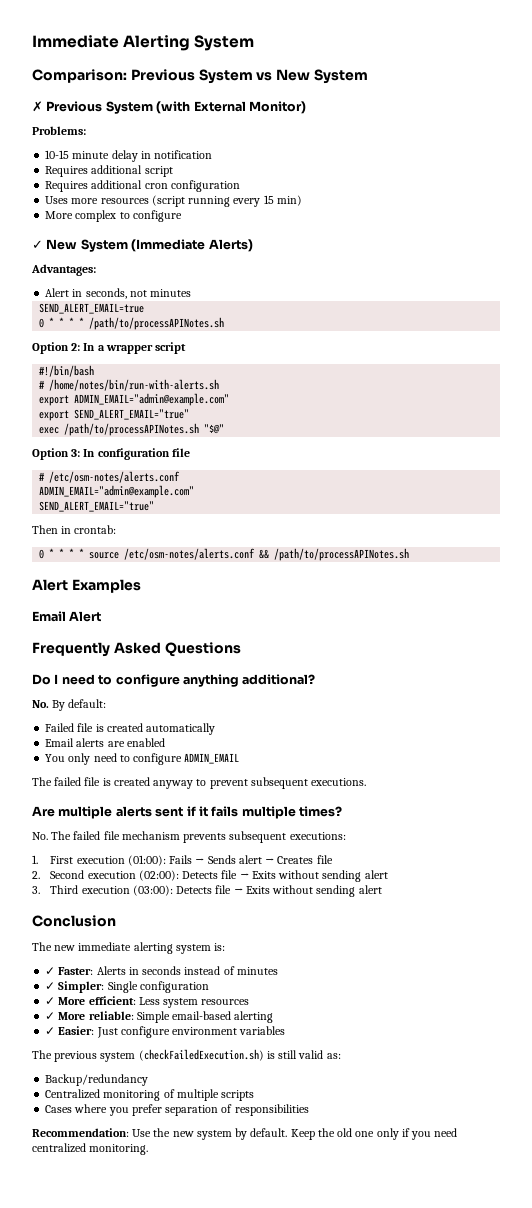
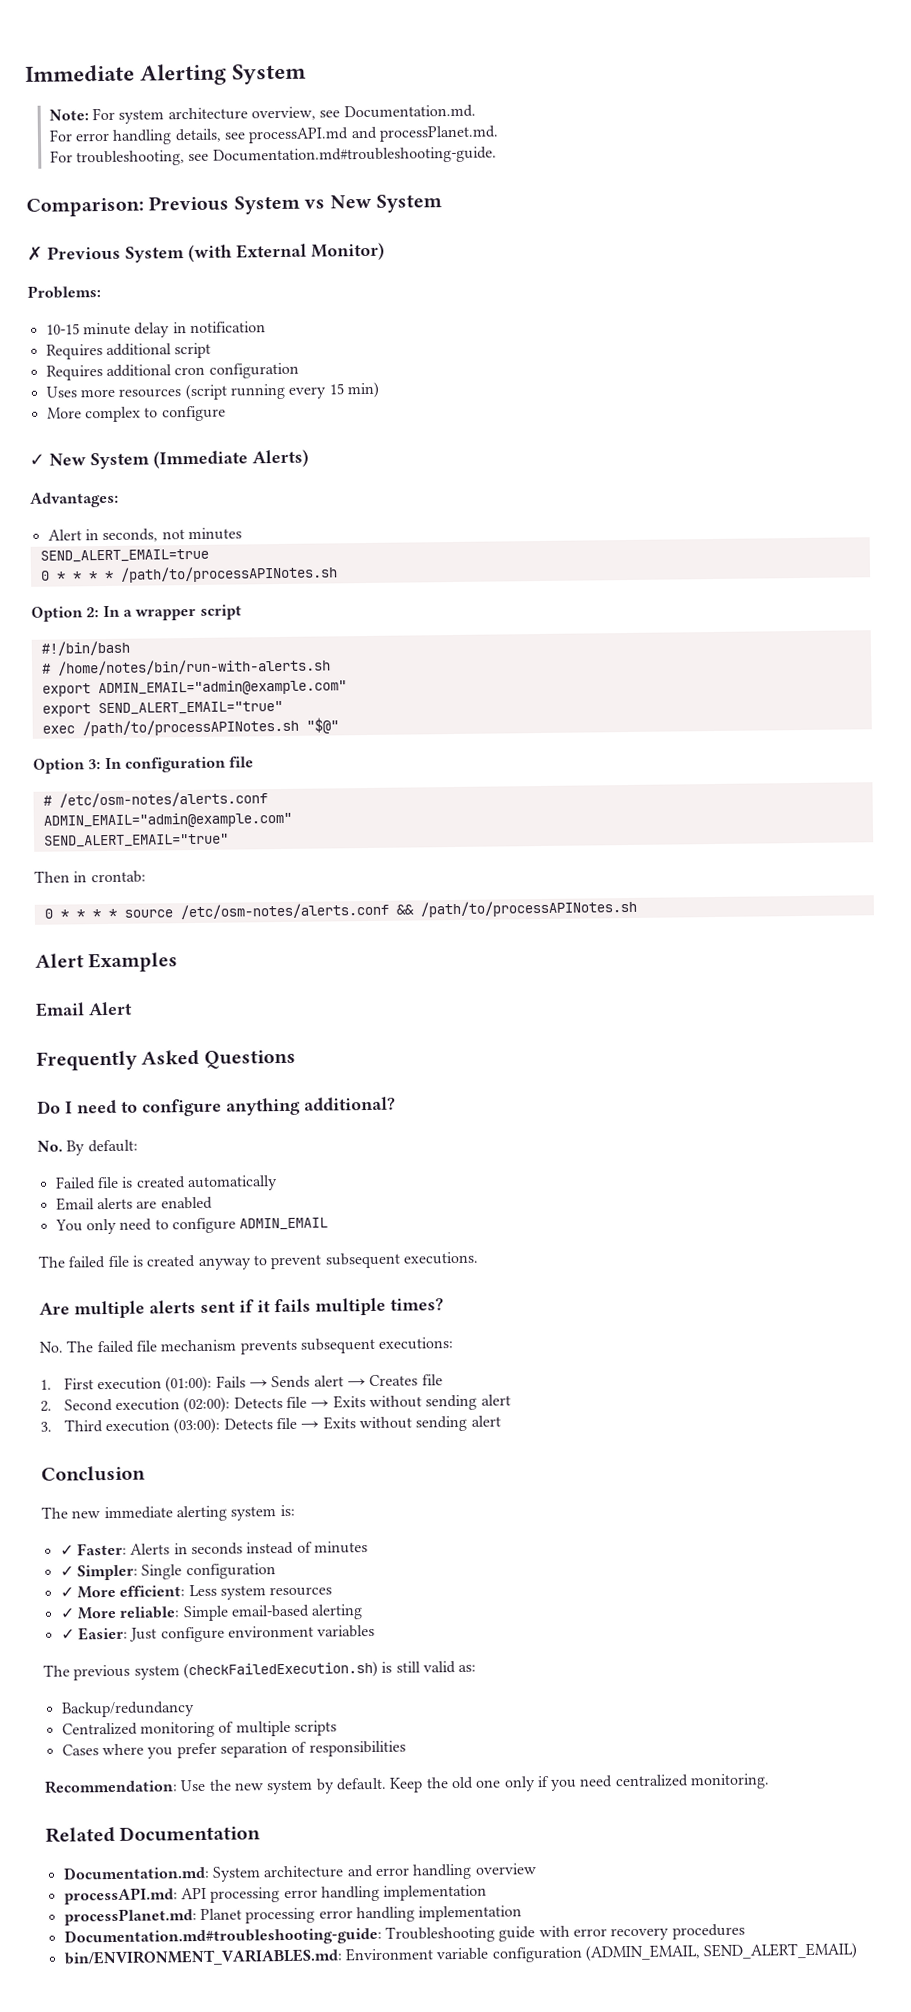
+ Note: For system architecture overview, see Documentation.md.
+ For error handling details, see processAPI.md and processPlanet.md.
+ For troubleshooting, see Documentation.md#troubleshooting-guide.
+ Related Documentation
+ Documentation.md: System architecture and error handling overview
+ processAPI.md: API processing error handling implementation
+ processPlanet.md: Planet processing error handling implementation
+ Documentation.md#troubleshooting-guide: Troubleshooting guide with error recovery procedures
+ bin/ENVIRONMENT_VARIABLES.md: Environment variable configuration (ADMIN_EMAIL, SEND_ALERT_EMAIL)

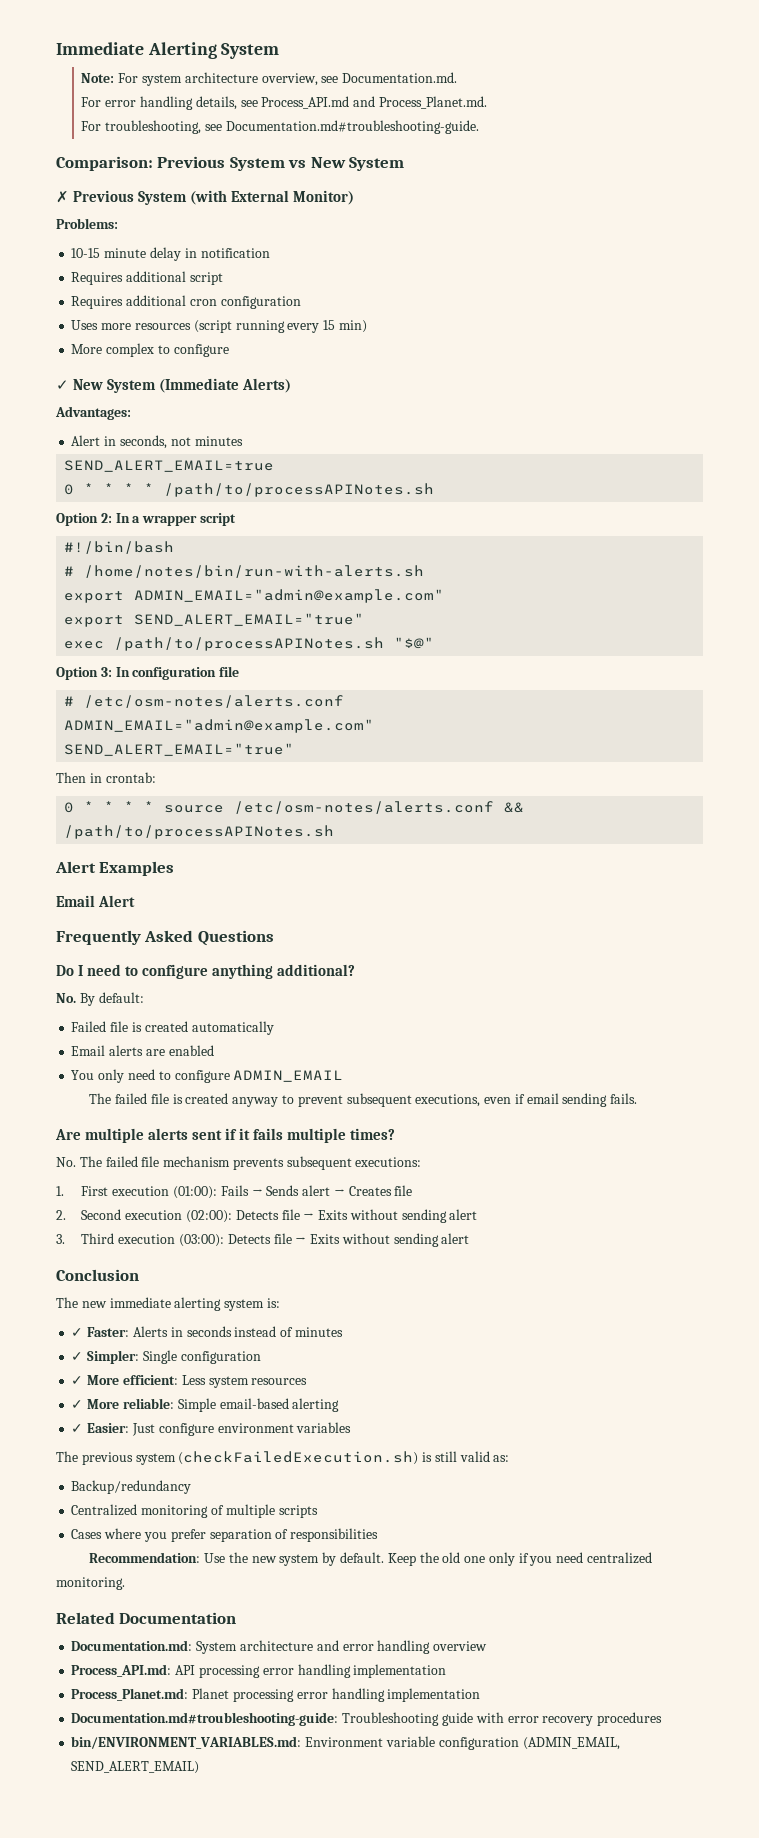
- For error handling details, see processAPI.md and processPlanet.md.
+ For error handling details, see Process_API.md and Process_Planet.md.
- The failed file is created anyway to prevent subsequent executions.
+ The failed file is created anyway to prevent subsequent executions, even if email sending fails.
- processAPI.md: API processing error handling implementation
+ Process_API.md: API processing error handling implementation
- processPlanet.md: Planet processing error handling implementation
+ Process_Planet.md: Planet processing error handling implementation

